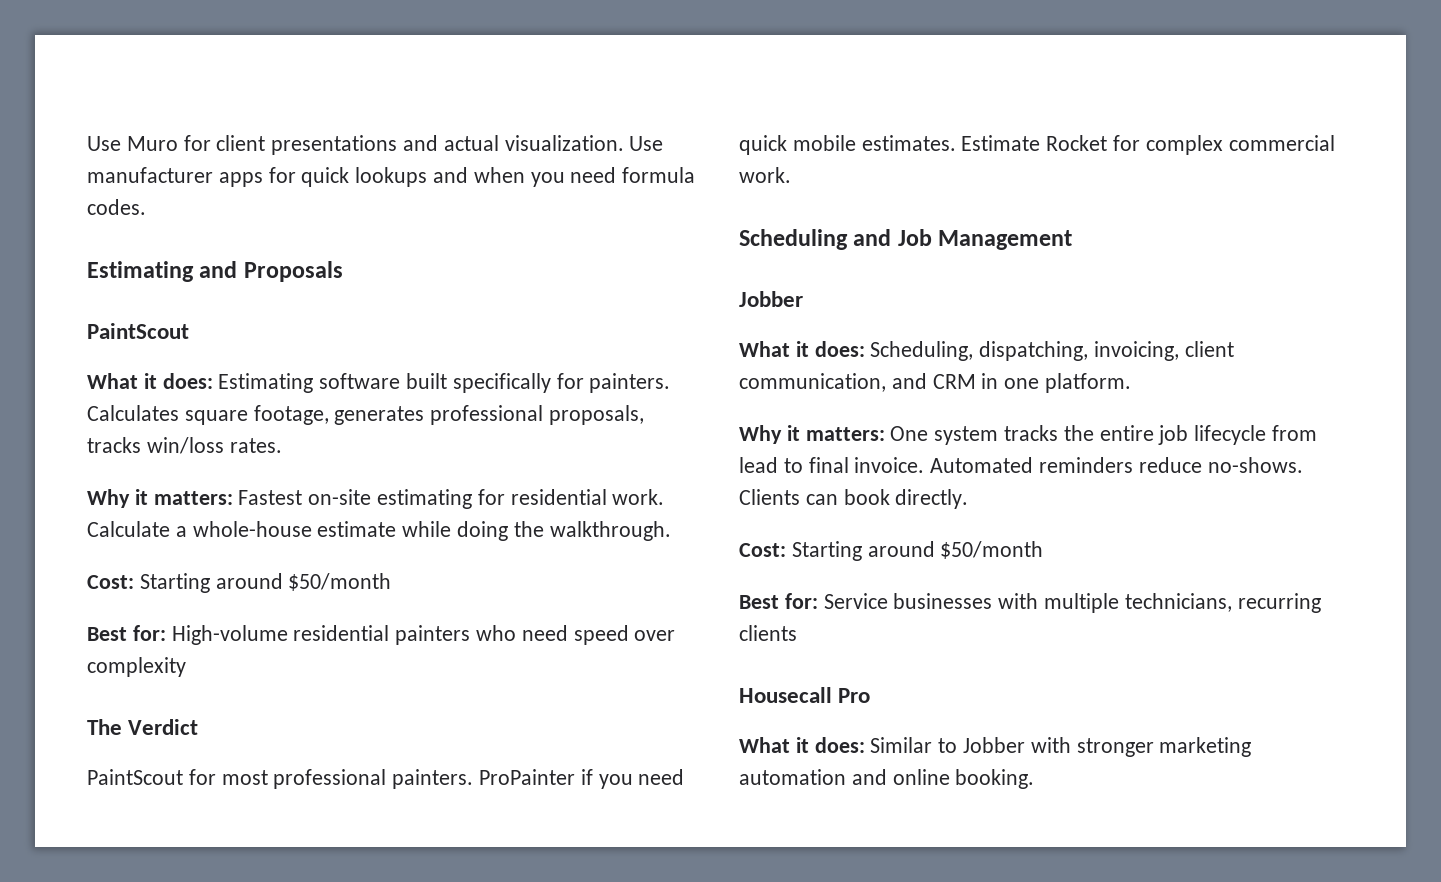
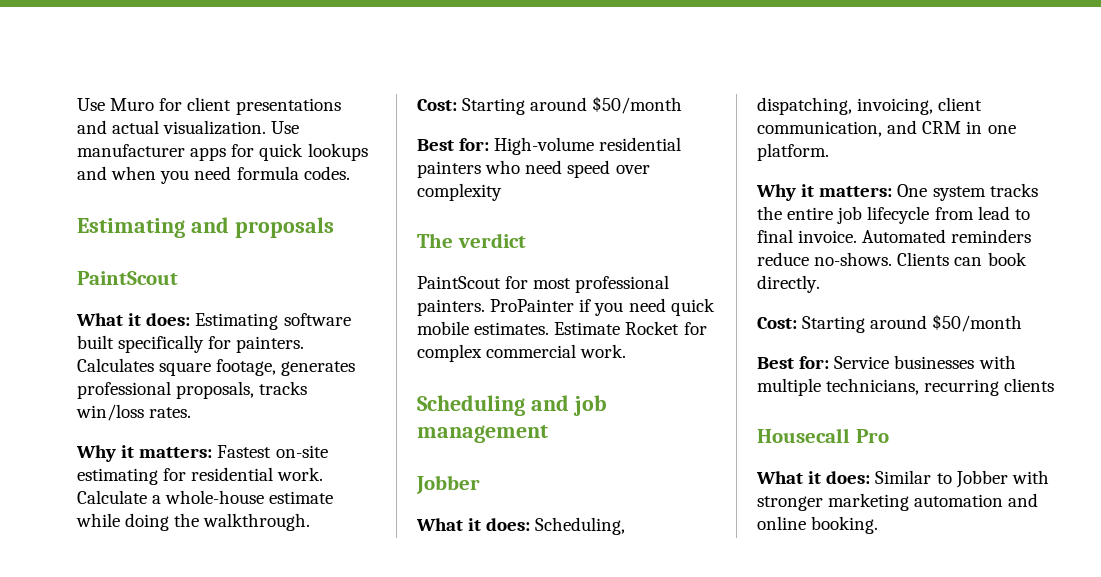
- Estimating and Proposals
+ Estimating and proposals
- The Verdict
+ The verdict
- Scheduling and Job Management
+ Scheduling and job management

